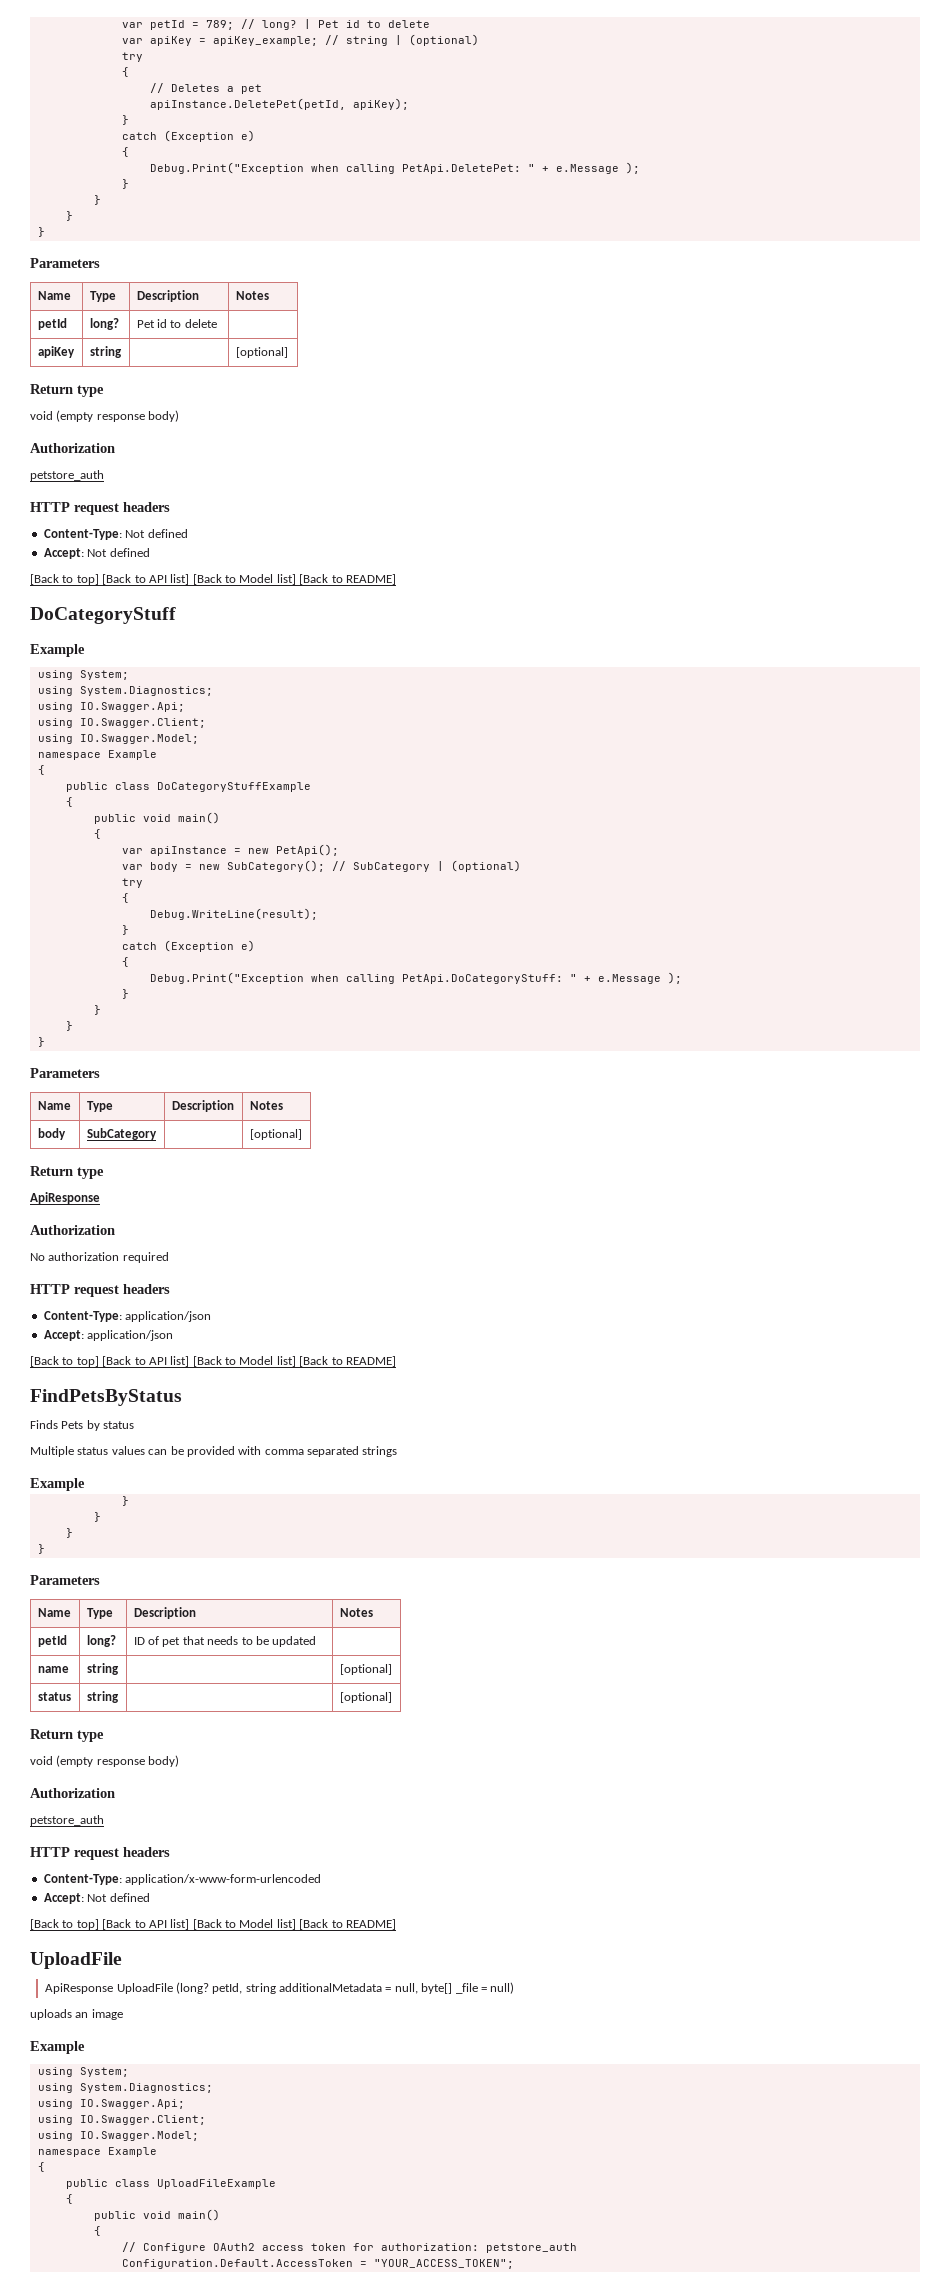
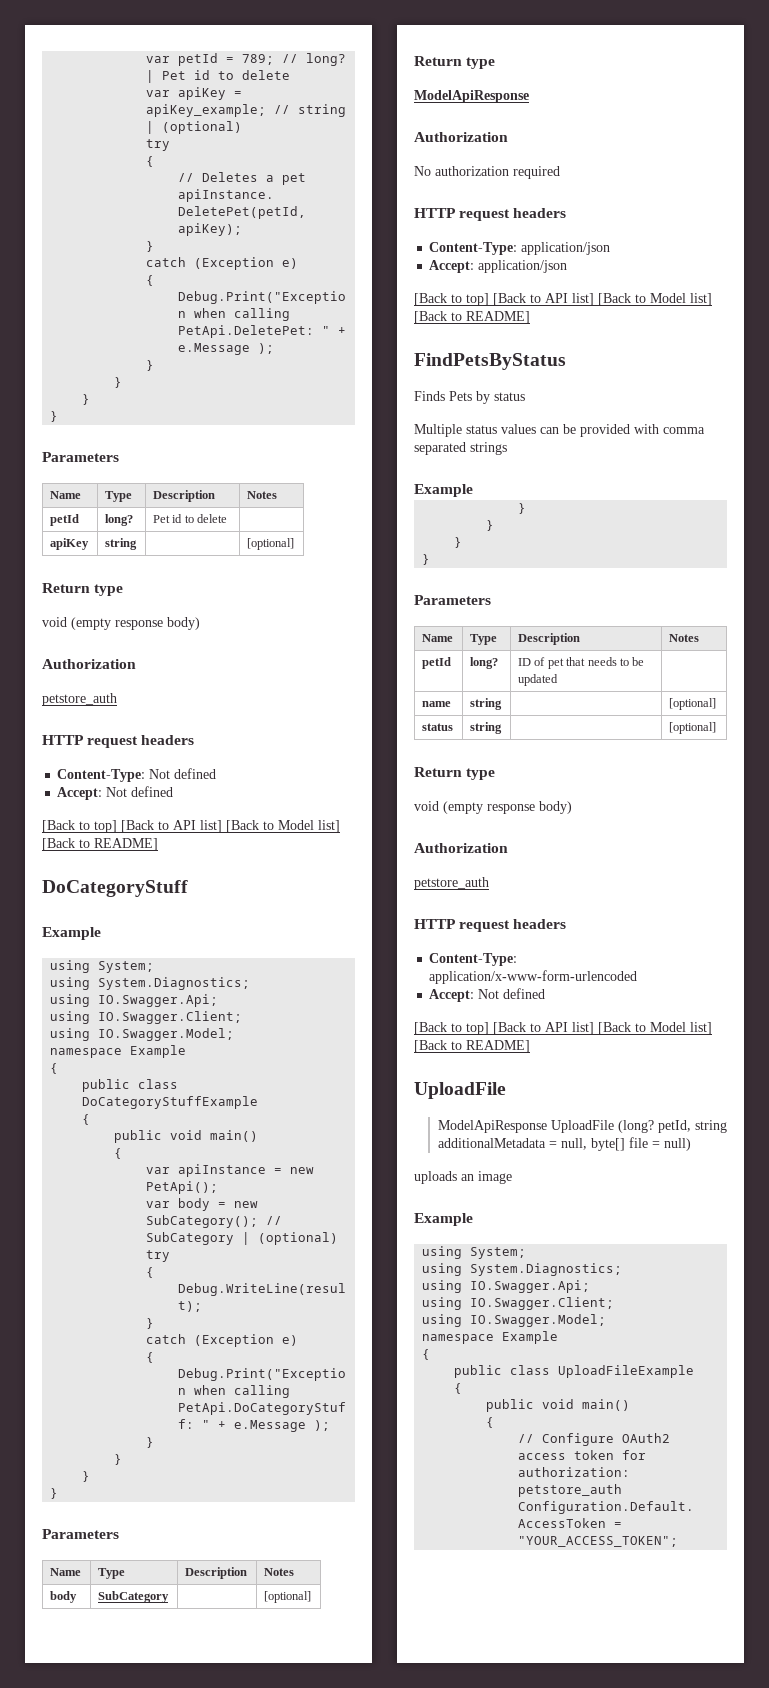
  body | SubCategory | | [optional]
  Return type
- ApiResponse
+ ModelApiResponse
- ApiResponse UploadFile (long? petId, string additionalMetadata = null, byte[] _file = null)
+ ModelApiResponse UploadFile (long? petId, string additionalMetadata = null, byte[] file = null)

